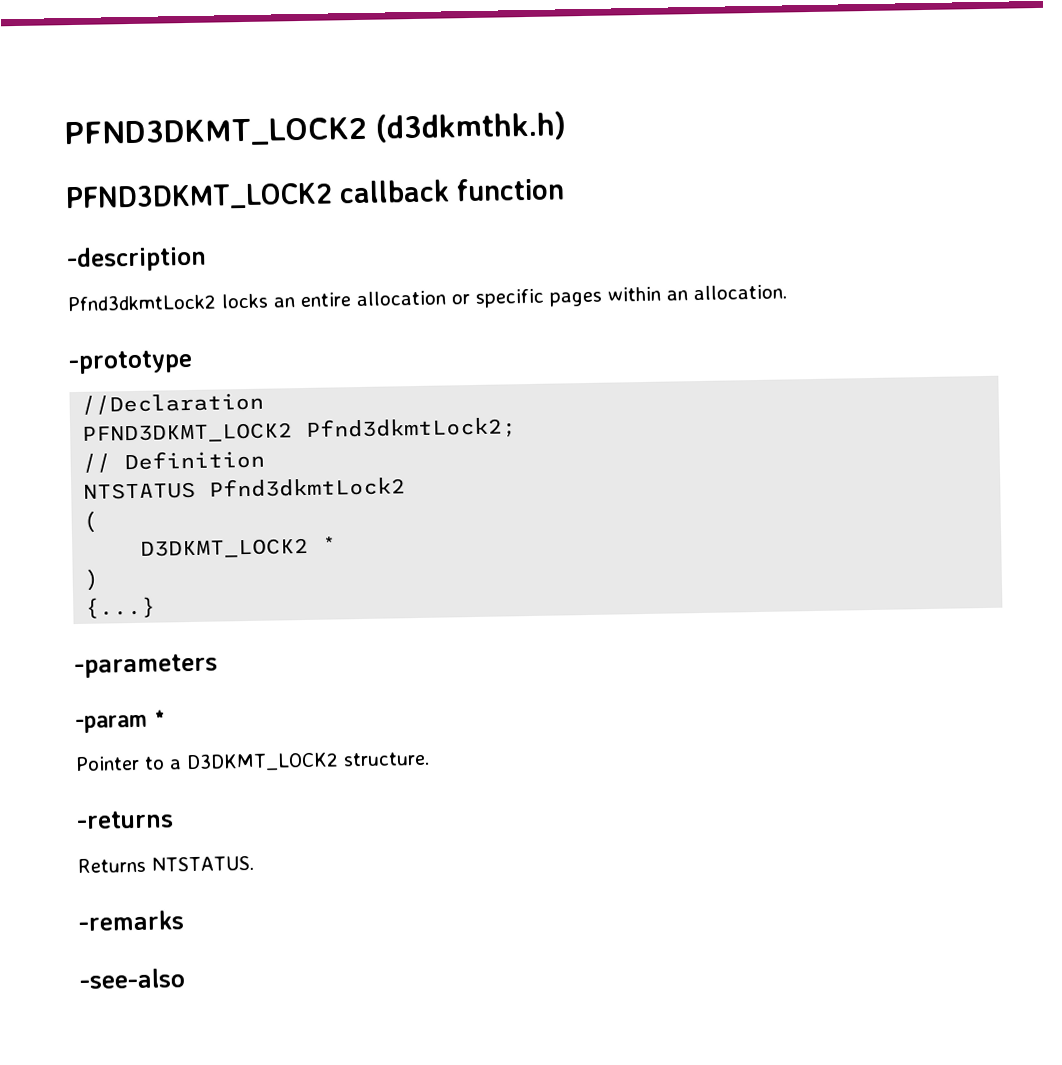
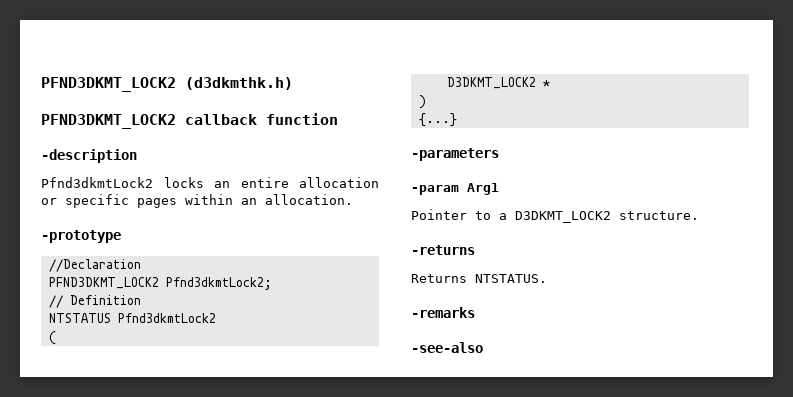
- -param *
+ -param Arg1

